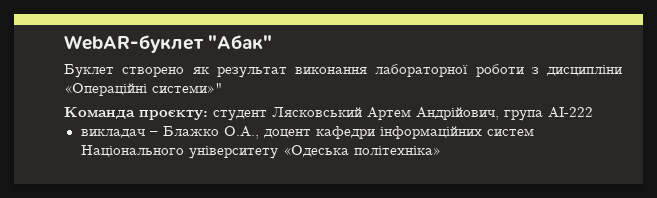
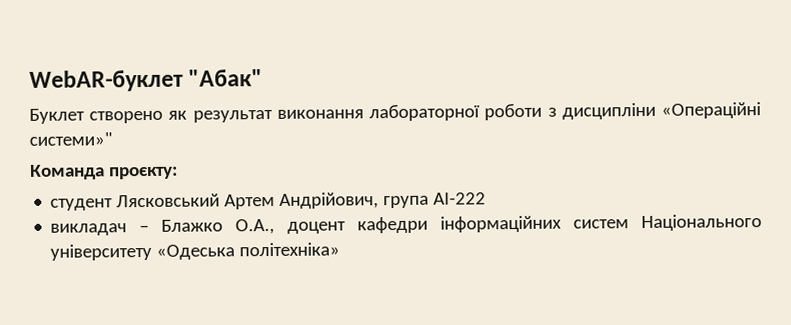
- Команда проєкту: студент Лясковський Артем Андрійович, група АІ-222
+ Команда проєкту:
+ студент Лясковський Артем Андрійович, група АІ-222

